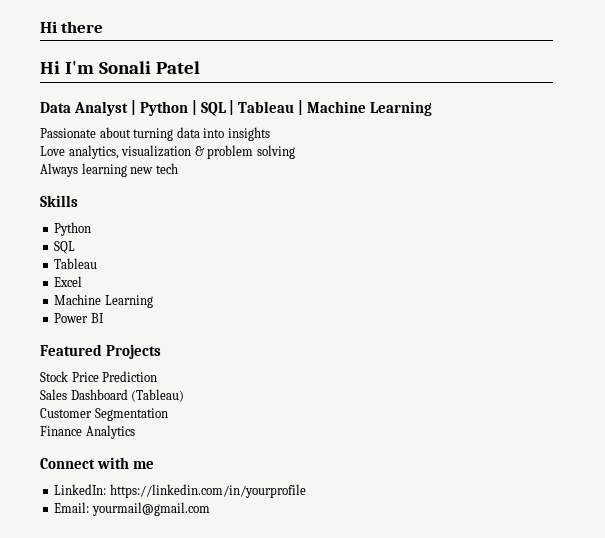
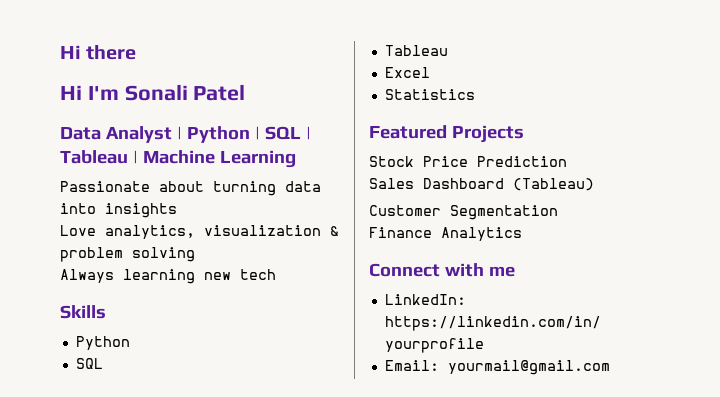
  Excel
- Machine Learning
- Power BI
+ Statistics

